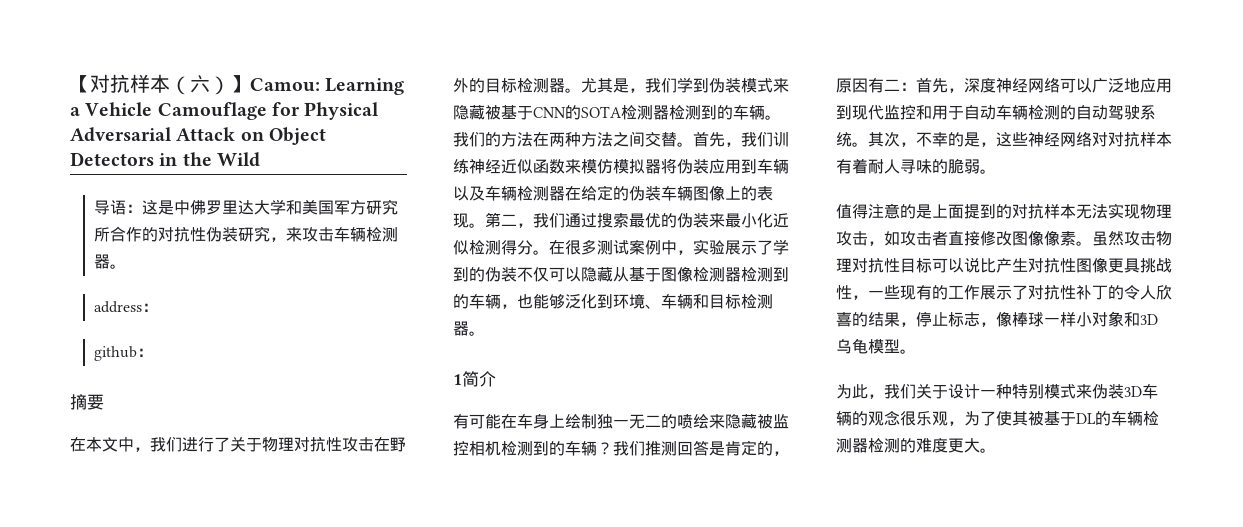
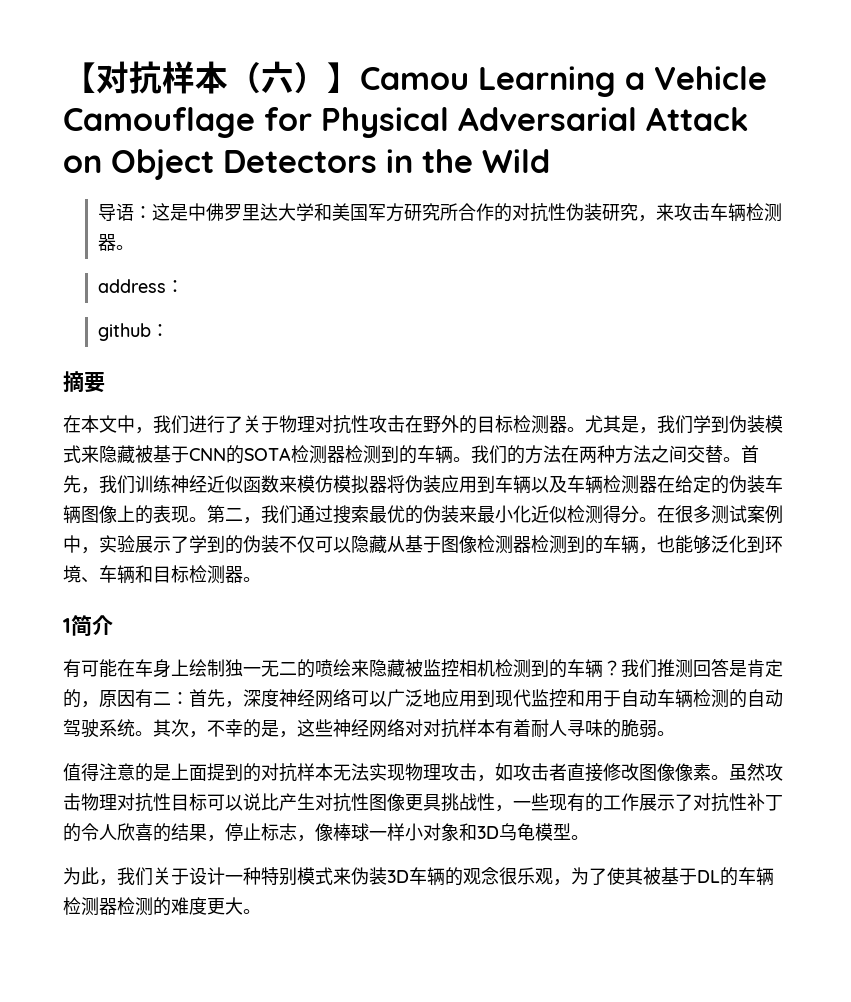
- 【对抗样本（六）】Camou: Learning a Vehicle Camouflage for Physical Adversarial Attack on Object Detectors in the Wild
+ 【对抗样本（六）】Camou Learning a Vehicle Camouflage for Physical Adversarial Attack on Object Detectors in the Wild

